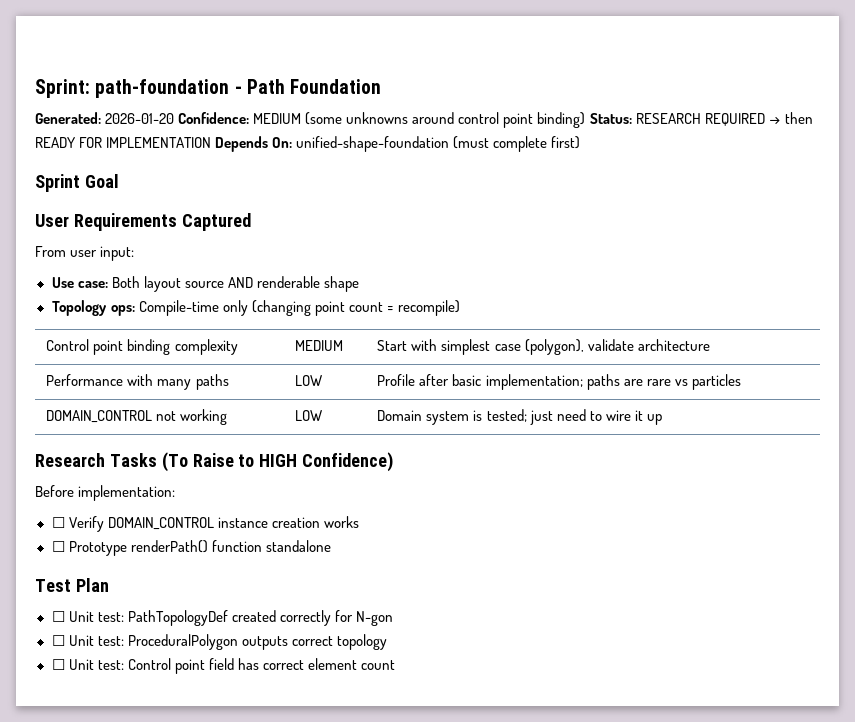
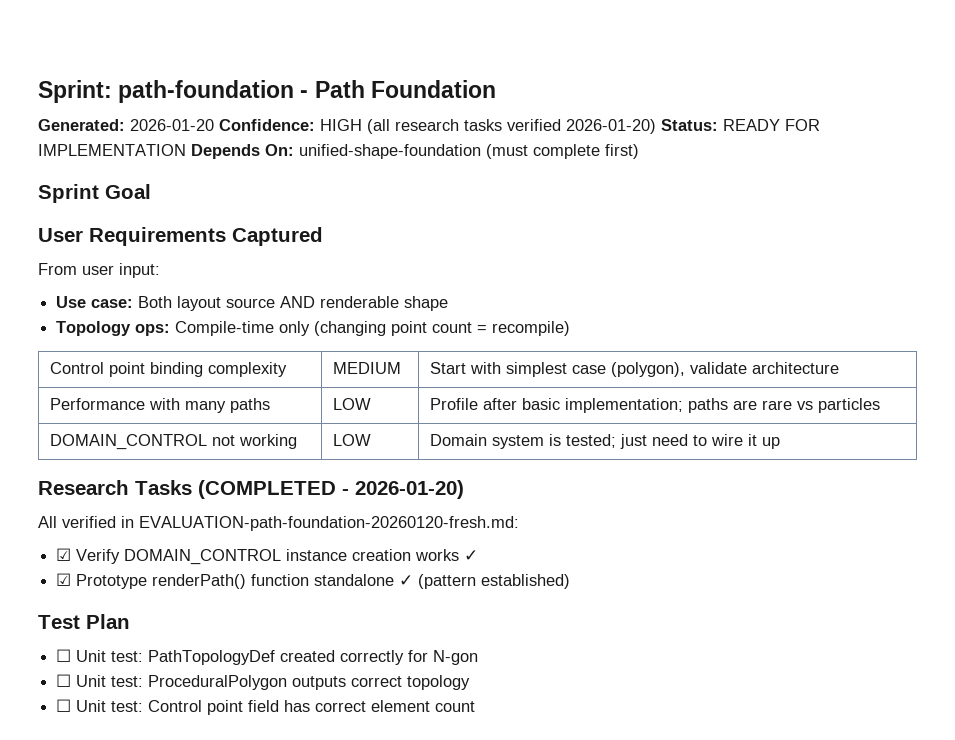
- Generated: 2026-01-20 Confidence: MEDIUM (some unknowns around control point binding) Status: RESEARCH REQUIRED → then READY FOR IMPLEMENTATION Depends On: unified-shape-foundation (must complete first)
+ Generated: 2026-01-20 Confidence: HIGH (all research tasks verified 2026-01-20) Status: READY FOR IMPLEMENTATION Depends On: unified-shape-foundation (must complete first)
- Research Tasks (To Raise to HIGH Confidence)
- Before implementation:
- ☐ Verify DOMAIN_CONTROL instance creation works
- ☐ Prototype renderPath() function standalone
+ Research Tasks (COMPLETED - 2026-01-20)
+ All verified in EVALUATION-path-foundation-20260120-fresh.md:
+ ☑ Verify DOMAIN_CONTROL instance creation works ✓
+ ☑ Prototype renderPath() function standalone ✓ (pattern established)

